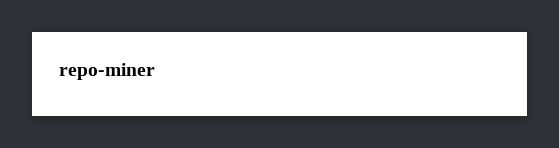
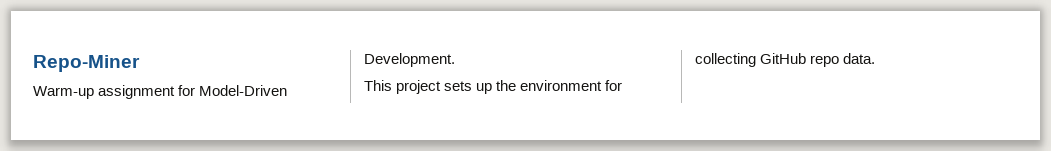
- repo-miner
+ Repo-Miner
+ Warm-up assignment for Model-Driven Development.
+ This project sets up the environment for collecting GitHub repo data.

